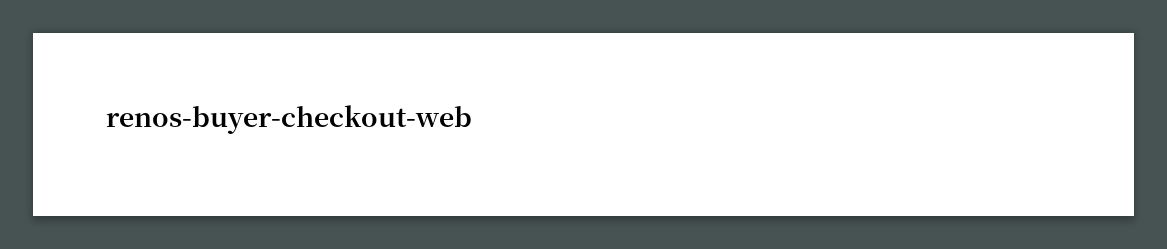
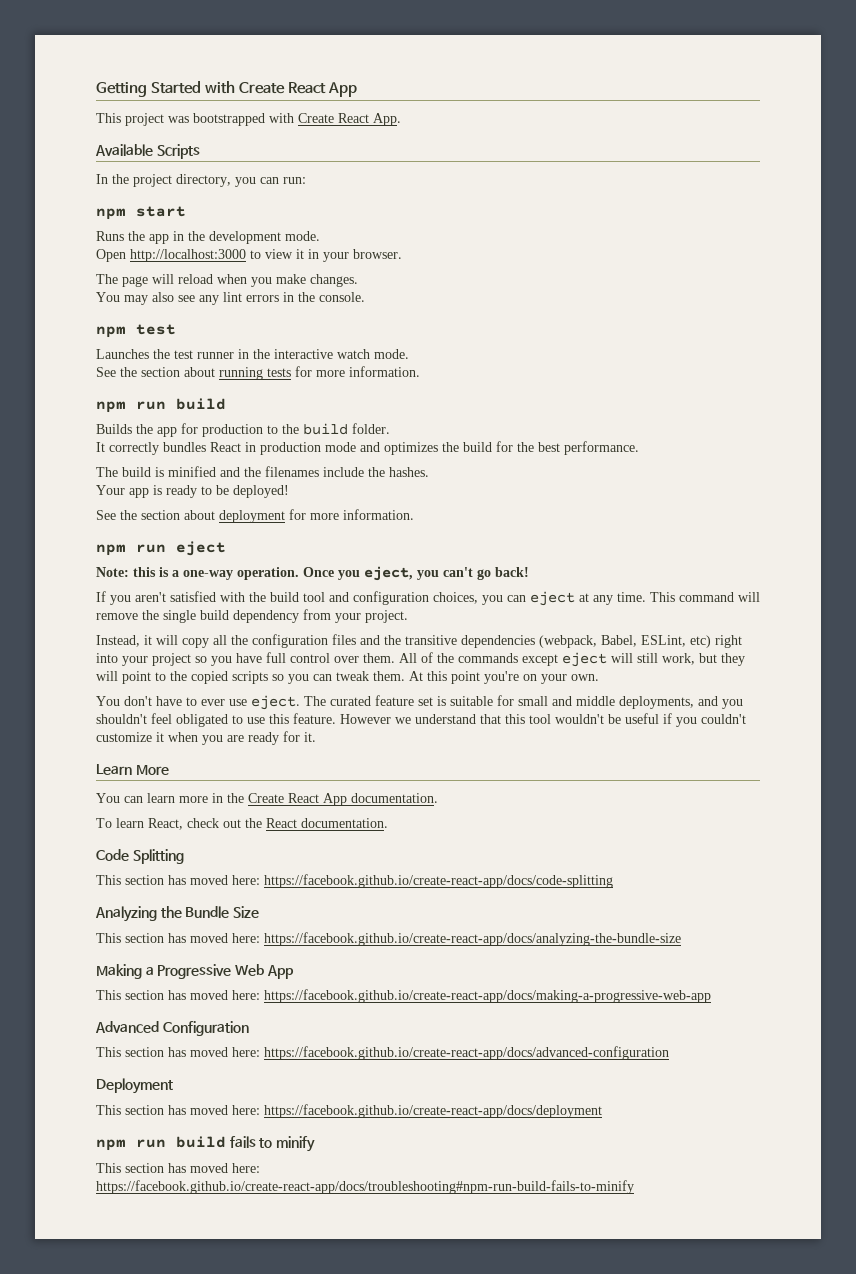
- renos-buyer-checkout-web
+ Getting Started with Create React App
+ This project was bootstrapped with Create React App.
+ Available Scripts
+ In the project directory, you can run:
+ npm start
+ Runs the app in the development mode.
+ Open http://localhost:3000 to view it in your browser.
+ The page will reload when you make changes.
+ You may also see any lint errors in the console.
+ npm test
+ Launches the test runner in the interactive watch mode.
+ See the section about running tests for more information.
+ npm run build
+ Builds the app for production to the build folder.
+ It correctly bundles React in production mode and optimizes the build for the best performance.
+ The build is minified and the filenames include the hashes.
+ Your app is ready to be deployed!
+ See the section about deployment for more information.
+ npm run eject
+ Note: this is a one-way operation. Once you eject, you can't go back!
+ If you aren't satisfied with the build tool and configuration choices, you can eject at any time. This command will remove the single build dependency from your project.
+ Instead, it will copy all the configuration files and the transitive dependencies (webpack, Babel, ESLint, etc) right into your project so you have full control over them. All of the commands except eject will still work, but they will point to the copied scripts so you can tweak them. At this point you're on your own.
+ You don't have to ever use eject. The curated feature set is suitable for small and middle deployments, and you shouldn't feel obligated to use this feature. However we understand that this tool wouldn't be useful if you couldn't customize it when you are ready for it.
+ Learn More
+ You can learn more in the Create React App documentation.
+ To learn React, check out the React documentation.
+ Code Splitting
+ This section has moved here: https://facebook.github.io/create-react-app/docs/code-splitting
+ Analyzing the Bundle Size
+ This section has moved here: https://facebook.github.io/create-react-app/docs/analyzing-the-bundle-size
+ Making a Progressive Web App
+ This section has moved here: https://facebook.github.io/create-react-app/docs/making-a-progressive-web-app
+ Advanced Configuration
+ This section has moved here: https://facebook.github.io/create-react-app/docs/advanced-configuration
+ Deployment
+ This section has moved here: https://facebook.github.io/create-react-app/docs/deployment
+ npm run build fails to minify
+ This section has moved here: https://facebook.github.io/create-react-app/docs/troubleshooting#npm-run-build-fails-to-minify

